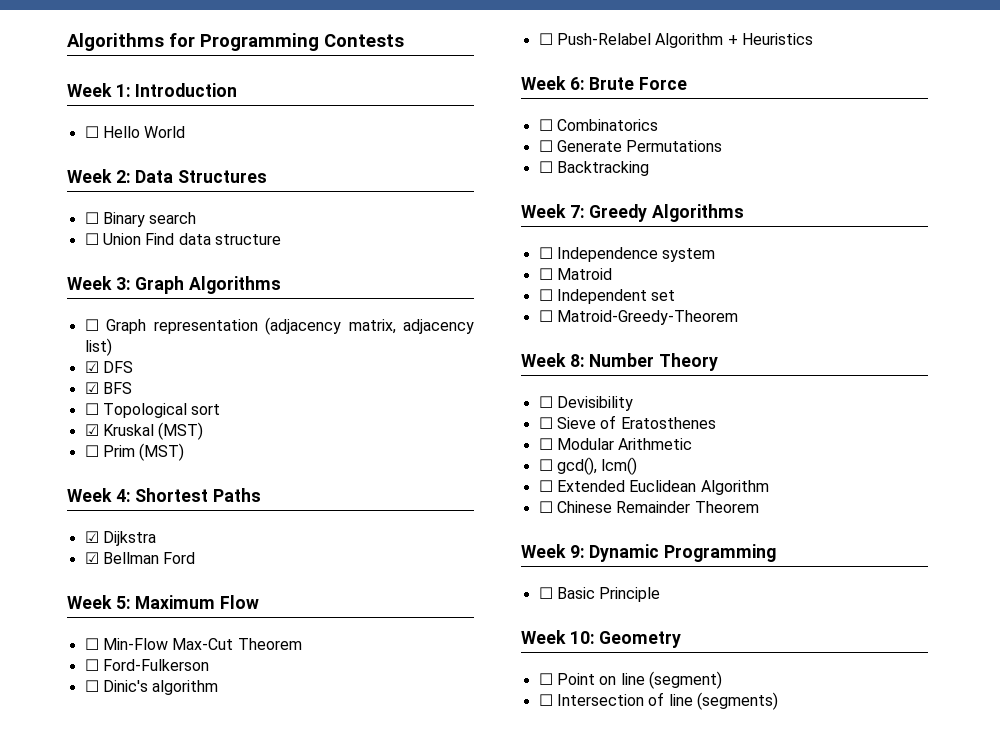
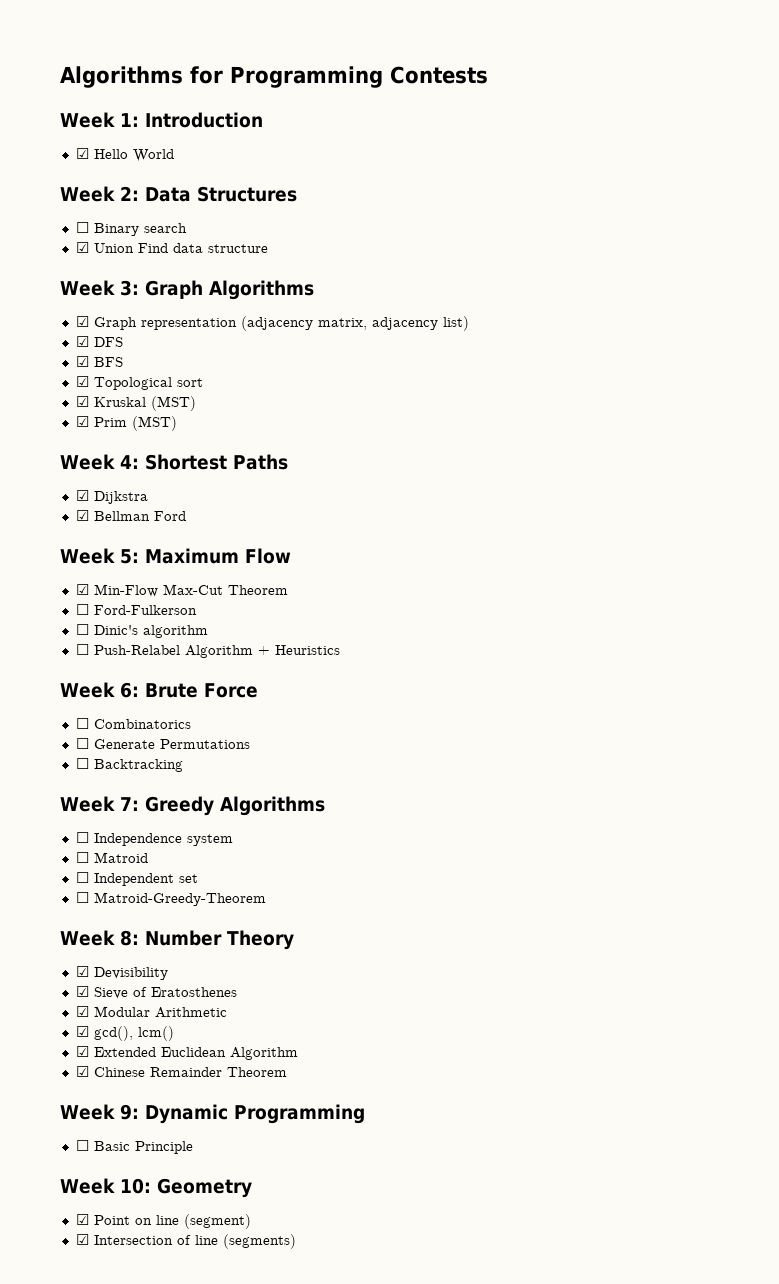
- ☐ Hello World
+ ☑ Hello World
- ☐ Union Find data structure
+ ☑ Union Find data structure
- ☐ Graph representation (adjacency matrix, adjacency list)
+ ☑ Graph representation (adjacency matrix, adjacency list)
- ☐ Topological sort
+ ☑ Topological sort
- ☐ Prim (MST)
+ ☑ Prim (MST)
- ☐ Min-Flow Max-Cut Theorem
+ ☑ Min-Flow Max-Cut Theorem
- ☐ Devisibility
+ ☑ Devisibility
- ☐ Sieve of Eratosthenes
+ ☑ Sieve of Eratosthenes
- ☐ Modular Arithmetic
+ ☑ Modular Arithmetic
- ☐ gcd(), lcm()
+ ☑ gcd(), lcm()
- ☐ Extended Euclidean Algorithm
+ ☑ Extended Euclidean Algorithm
- ☐ Chinese Remainder Theorem
+ ☑ Chinese Remainder Theorem
- ☐ Point on line (segment)
+ ☑ Point on line (segment)
- ☐ Intersection of line (segments)
+ ☑ Intersection of line (segments)

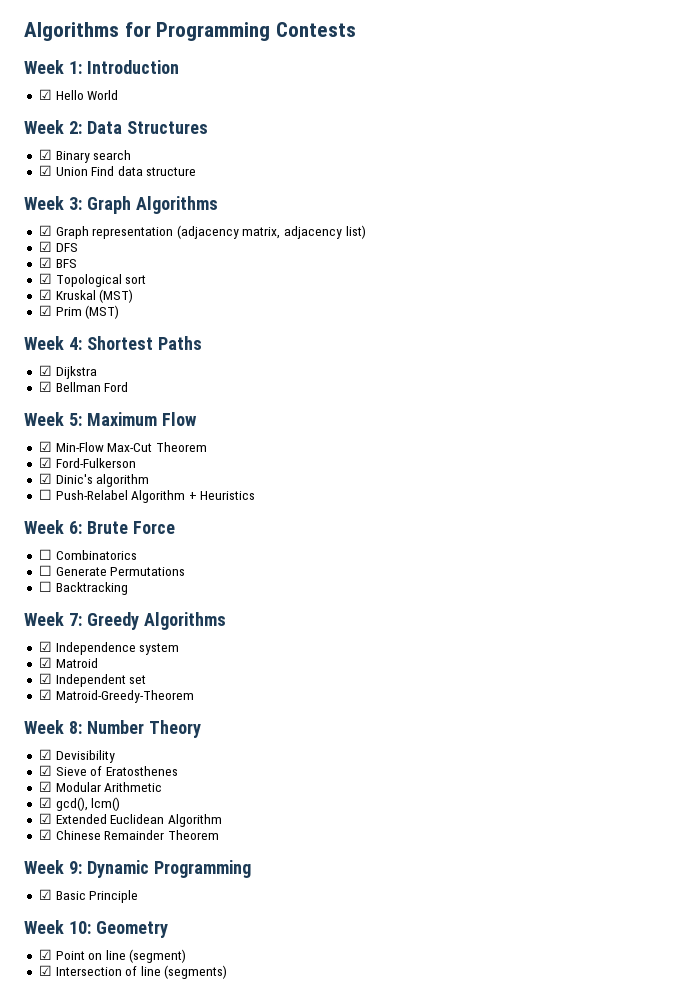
- ☐ Binary search
+ ☑ Binary search
- ☐ Ford-Fulkerson
+ ☑ Ford-Fulkerson
- ☐ Dinic's algorithm
+ ☑ Dinic's algorithm
- ☐ Independence system
+ ☑ Independence system
- ☐ Matroid
+ ☑ Matroid
- ☐ Independent set
+ ☑ Independent set
- ☐ Matroid-Greedy-Theorem
+ ☑ Matroid-Greedy-Theorem
- ☐ Basic Principle
+ ☑ Basic Principle

